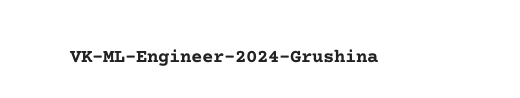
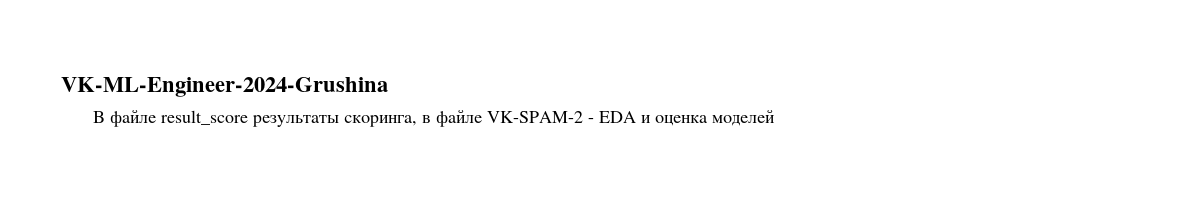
+ В файле result_score результаты скоринга, в файле VK-SPAM-2 - EDA и оценка моделей

